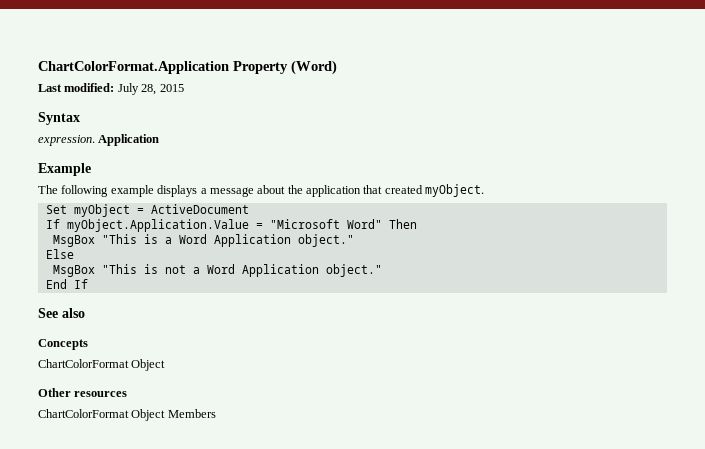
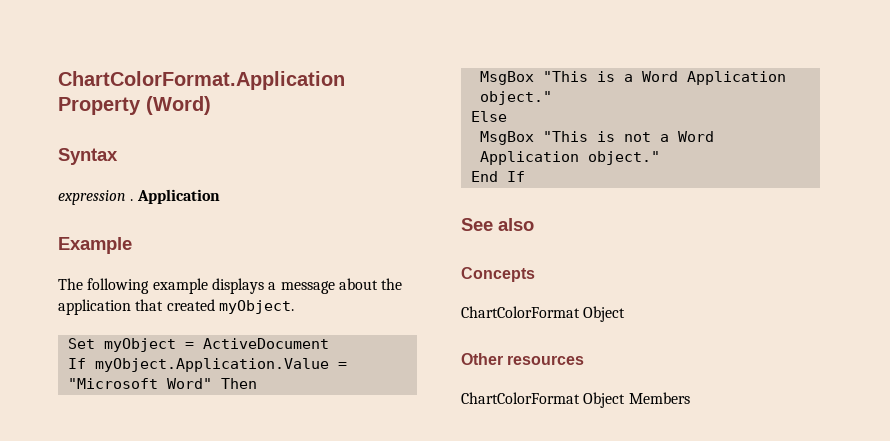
- Last modified: July 28, 2015
- expression.
+ expression .

